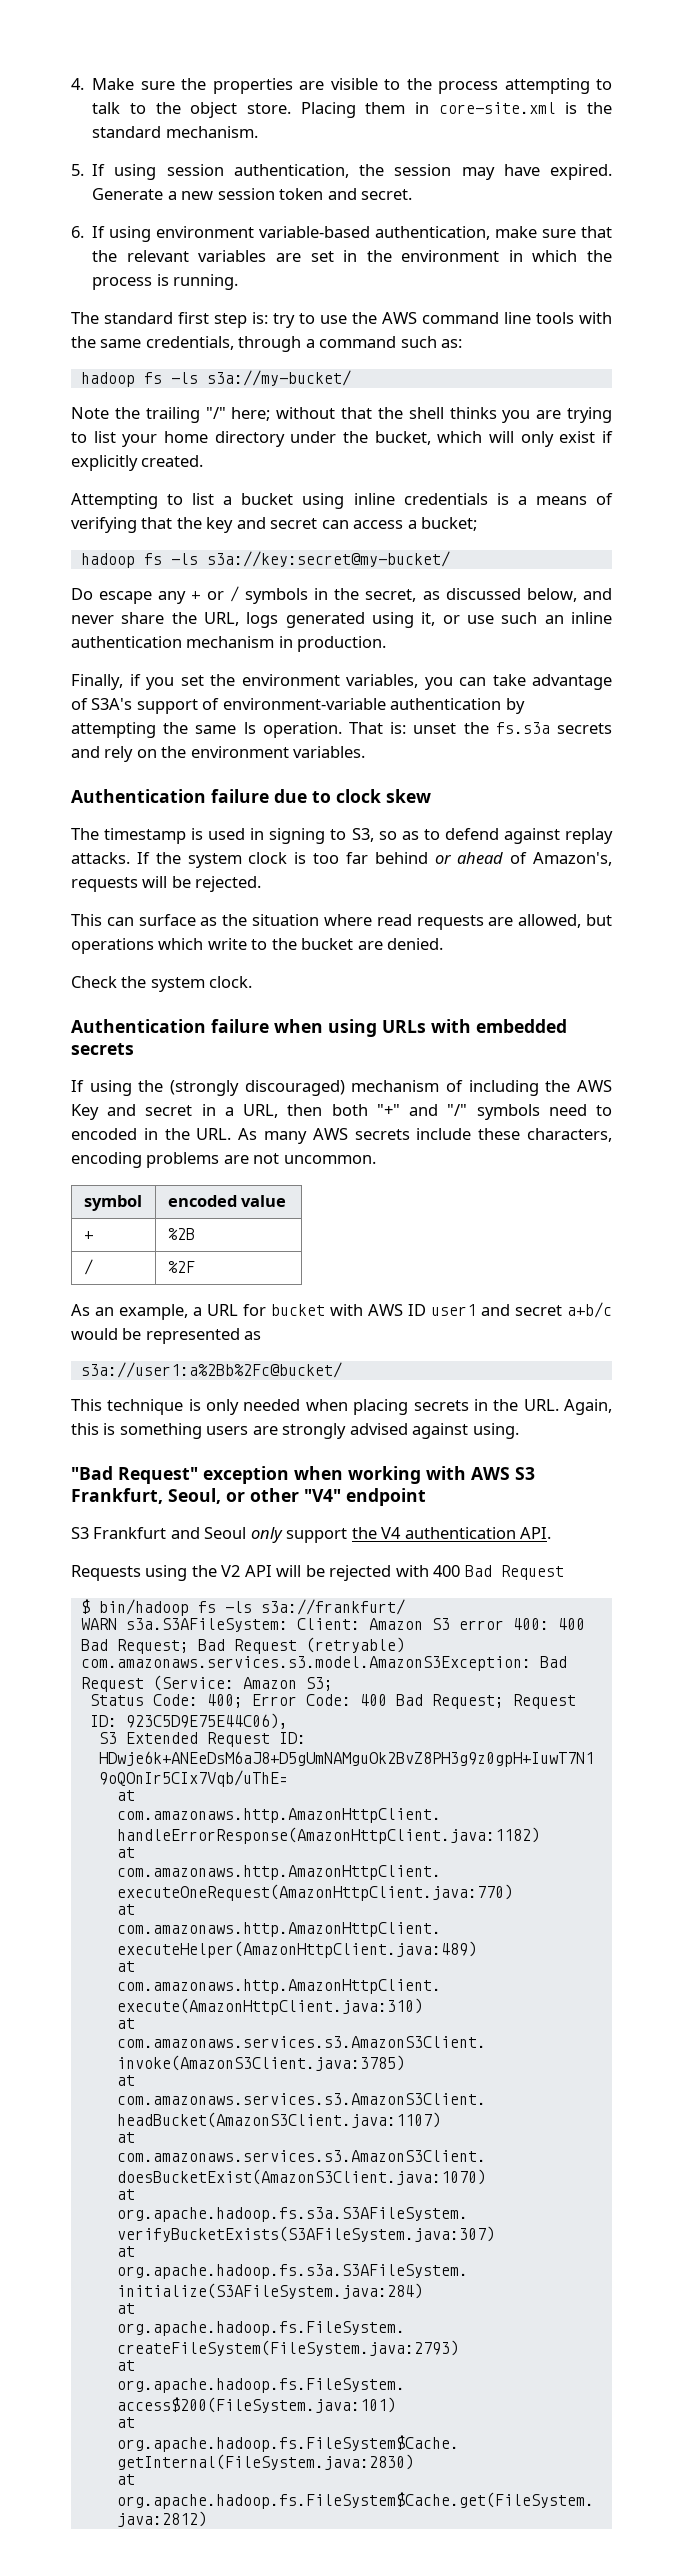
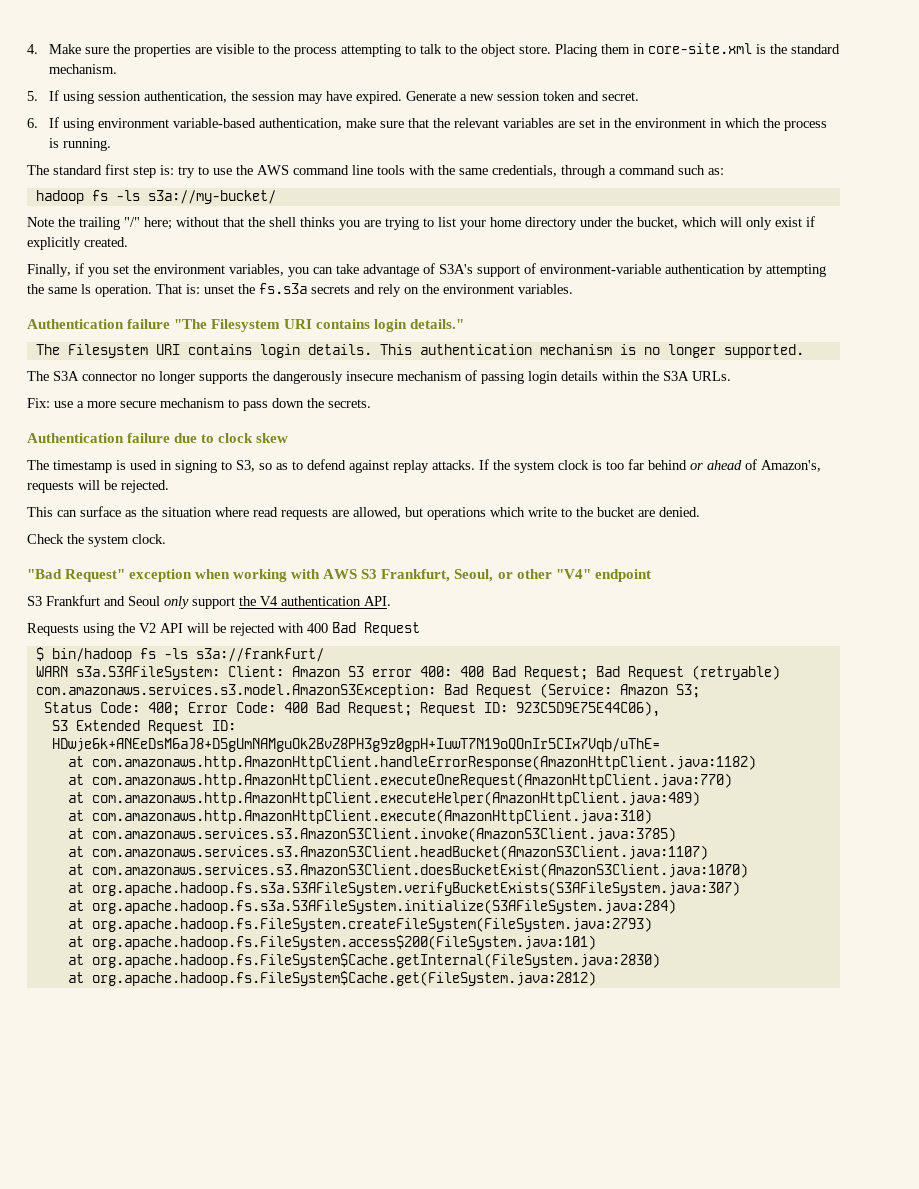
- Attempting to list a bucket using inline credentials is a means of verifying that the key and secret can access a bucket;
- hadoop fs -ls s3a://key:secret@my-bucket/
- Do escape any + or / symbols in the secret, as discussed below, and never share the URL, logs generated using it, or use such an inline authentication mechanism in production.
+ Authentication failure "The Filesystem URI contains login details."
+ The Filesystem URI contains login details. This authentication mechanism is no longer supported.
+ The S3A connector no longer supports the dangerously insecure mechanism of passing login details within the S3A URLs.
+ Fix: use a more secure mechanism to pass down the secrets.
- Authentication failure when using URLs with embedded secrets
- If using the (strongly discouraged) mechanism of including the AWS Key and secret in a URL, then both "+" and "/" symbols need to encoded in the URL. As many AWS secrets include these characters, encoding problems are not uncommon.
- symbol | encoded value
- + | %2B
- / | %2F
- As an example, a URL for bucket with AWS ID user1 and secret a+b/c would be represented as
- s3a://user1:a%2Bb%2Fc@bucket/
- This technique is only needed when placing secrets in the URL. Again, this is something users are strongly advised against using.

